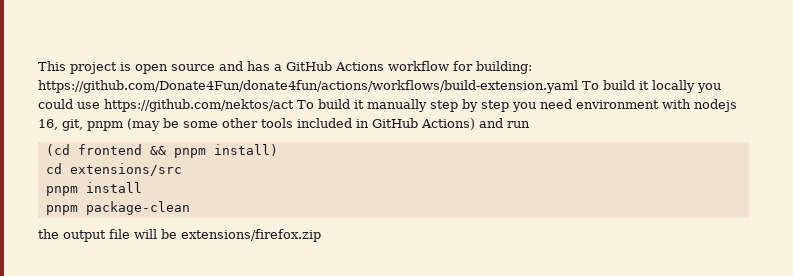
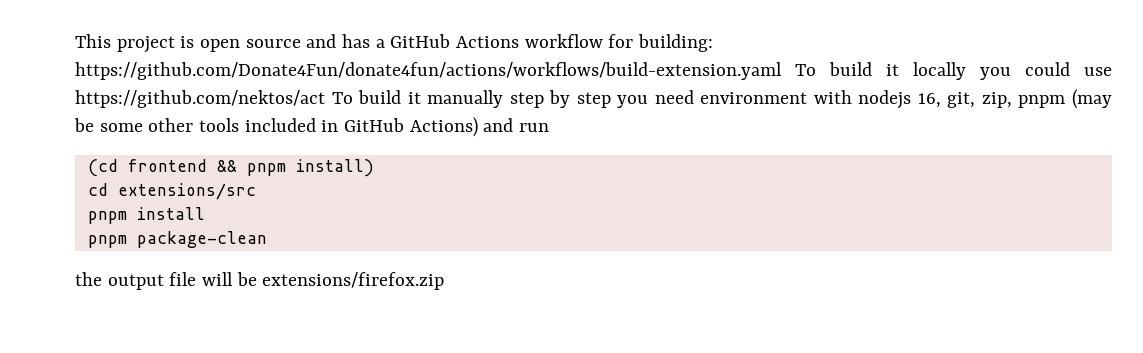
- This project is open source and has a GitHub Actions workflow for building: https://github.com/Donate4Fun/donate4fun/actions/workflows/build-extension.yaml To build it locally you could use https://github.com/nektos/act To build it manually step by step you need environment with nodejs 16, git, pnpm (may be some other tools included in GitHub Actions) and run
+ This project is open source and has a GitHub Actions workflow for building: https://github.com/Donate4Fun/donate4fun/actions/workflows/build-extension.yaml To build it locally you could use https://github.com/nektos/act To build it manually step by step you need environment with nodejs 16, git, zip, pnpm (may be some other tools included in GitHub Actions) and run

